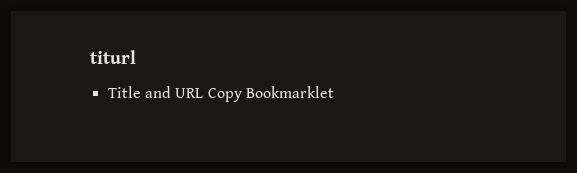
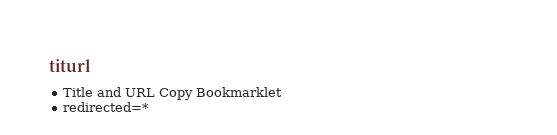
+ redirected=*

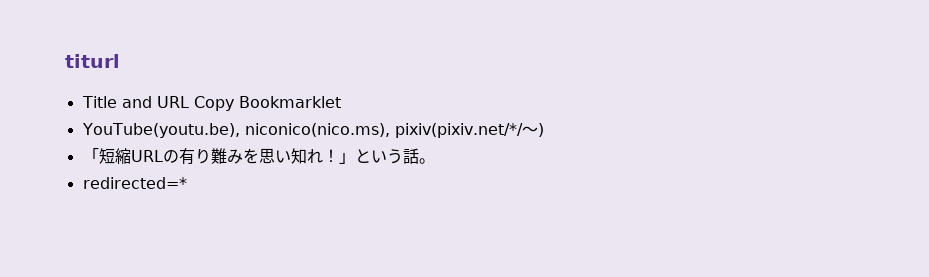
+ YouTube(youtu.be), niconico(nico.ms), pixiv(pixiv.net/*/～)
+ 「短縮URLの有り難みを思い知れ！」という話。

